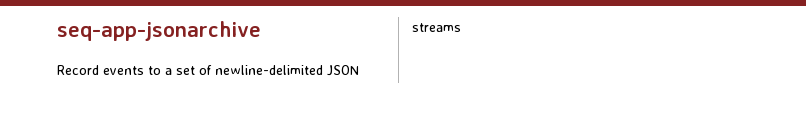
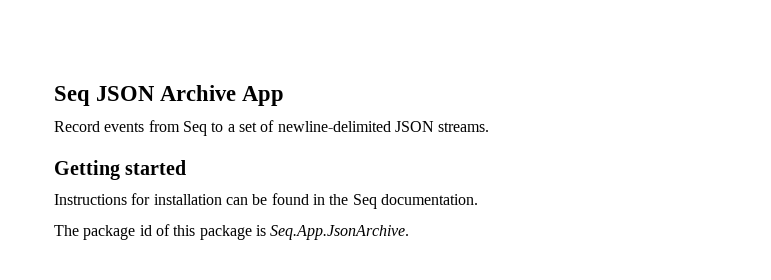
- seq-app-jsonarchive
+ Seq JSON Archive App
- Record events to a set of newline-delimited JSON streams
+ Record events from Seq to a set of newline-delimited JSON streams.
+ Getting started
+ Instructions for installation can be found in the Seq documentation.
+ The package id of this package is Seq.App.JsonArchive.

